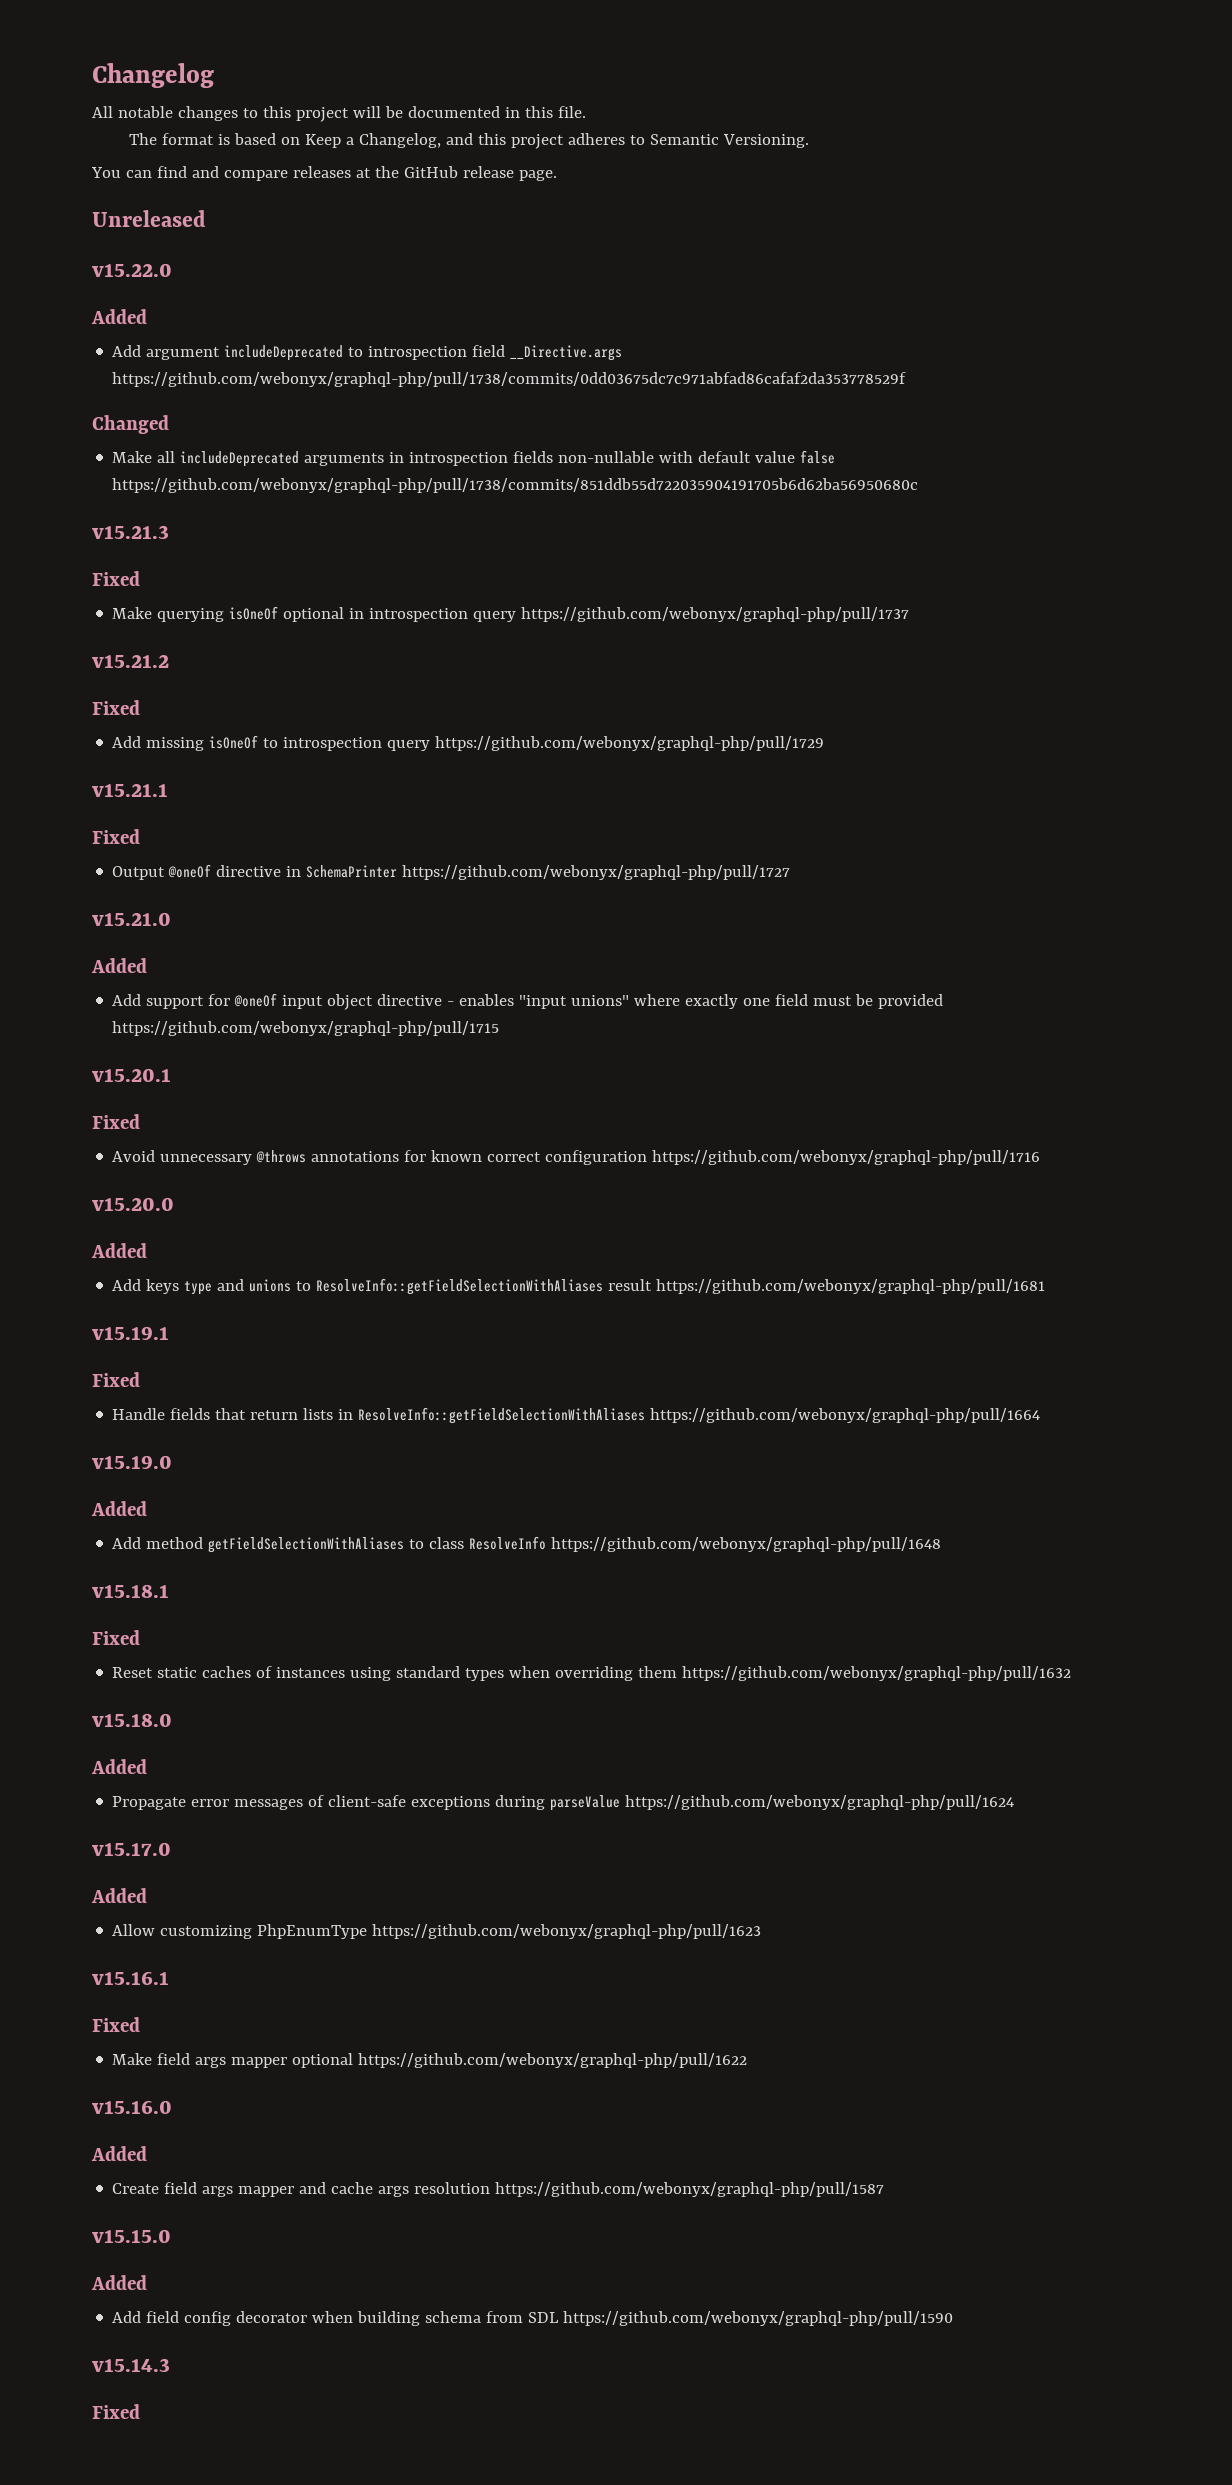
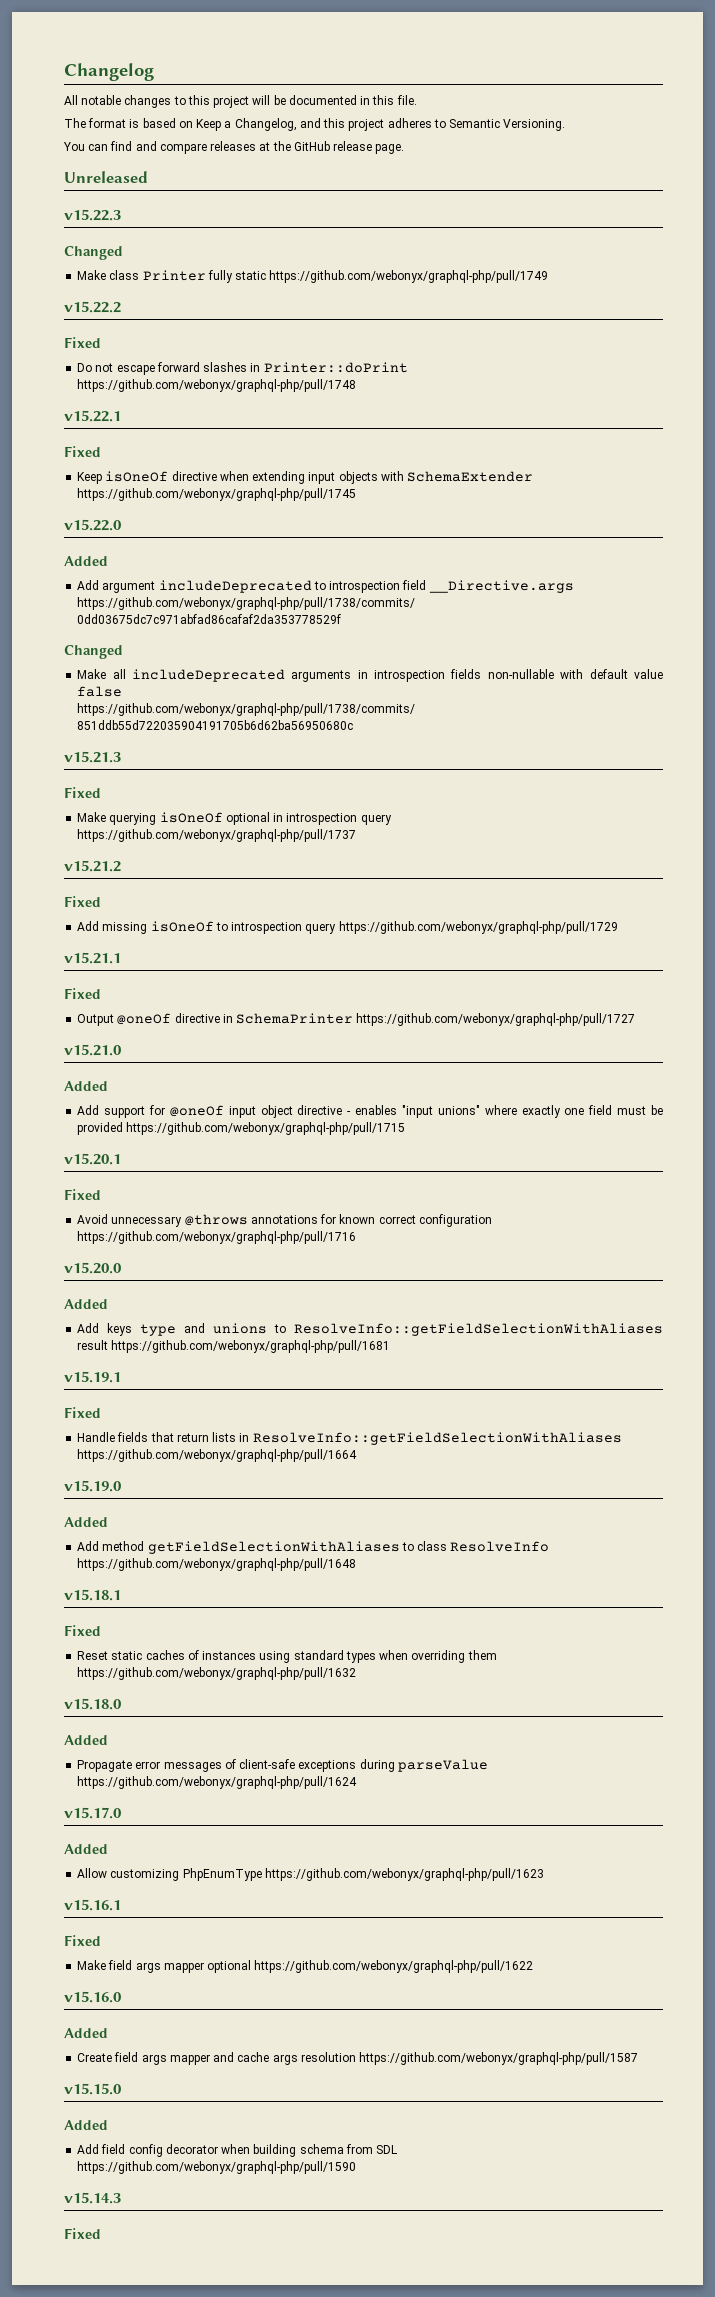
+ v15.22.3
+ Changed
+ Make class Printer fully static https://github.com/webonyx/graphql-php/pull/1749
+ v15.22.2
+ Fixed
+ Do not escape forward slashes in Printer::doPrint https://github.com/webonyx/graphql-php/pull/1748
+ v15.22.1
+ Fixed
+ Keep isOneOf directive when extending input objects with SchemaExtender https://github.com/webonyx/graphql-php/pull/1745

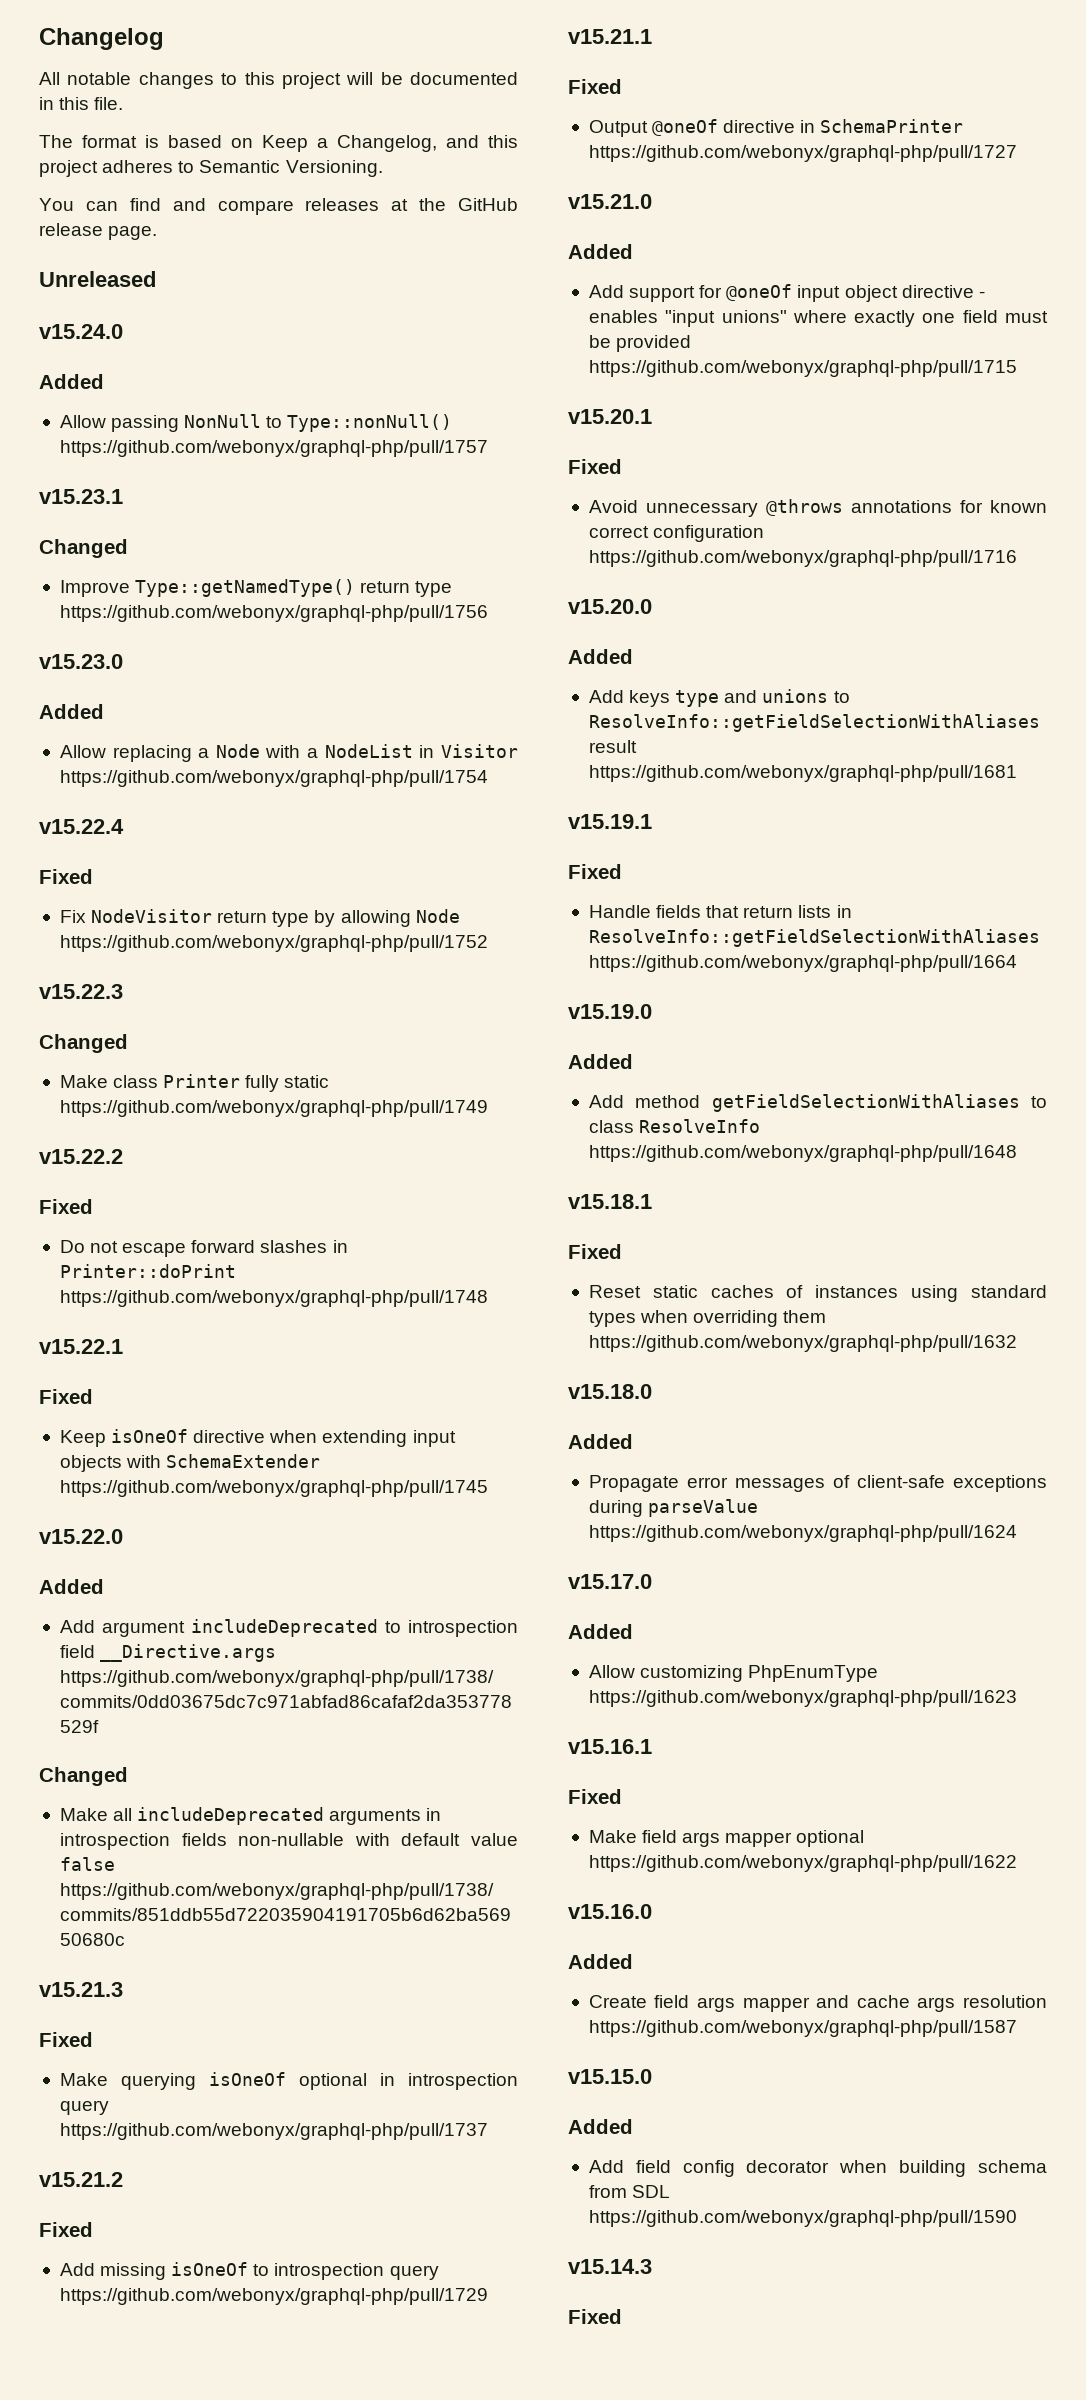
+ v15.24.0
+ Added
+ Allow passing NonNull to Type::nonNull() https://github.com/webonyx/graphql-php/pull/1757
+ v15.23.1
+ Changed
+ Improve Type::getNamedType() return type https://github.com/webonyx/graphql-php/pull/1756
+ v15.23.0
+ Added
+ Allow replacing a Node with a NodeList in Visitor https://github.com/webonyx/graphql-php/pull/1754
+ v15.22.4
+ Fixed
+ Fix NodeVisitor return type by allowing Node https://github.com/webonyx/graphql-php/pull/1752

